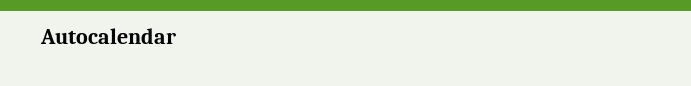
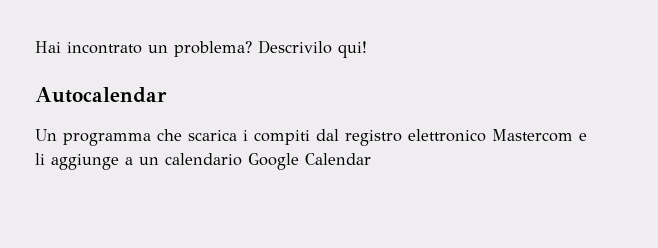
+ Hai incontrato un problema? Descrivilo qui!
  Autocalendar
+ Un programma che scarica i compiti dal registro elettronico Mastercom e li aggiunge a un calendario Google Calendar

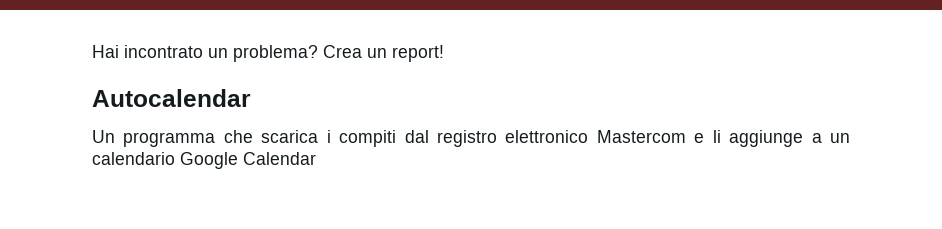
- Descrivilo qui!
+ Crea un report!

